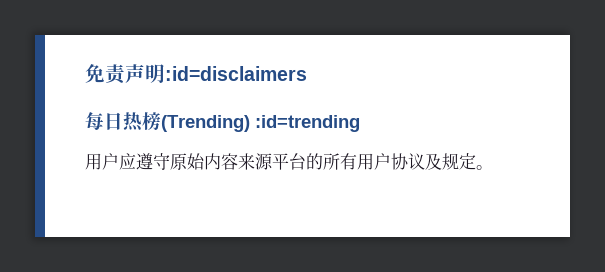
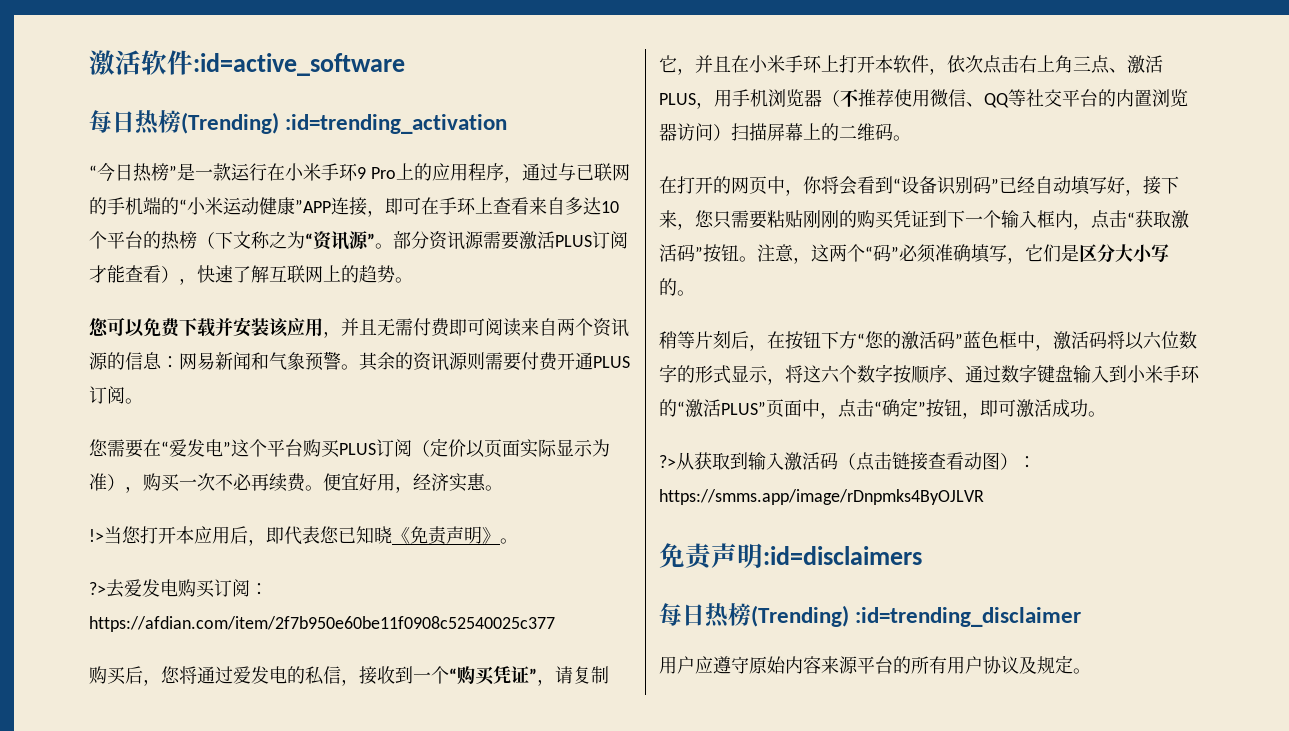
+ 激活软件:id=active_software
+ 每日热榜(Trending) :id=trending_activation
+ “今日热榜”是一款运行在小米手环9 Pro上的应用程序，通过与已联网的手机端的“小米运动健康”APP连接，即可在手环上查看来自多达10个平台的热榜（下文称之为“资讯源”。部分资讯源需要激活PLUS订阅才能查看），快速了解互联网上的趋势。
+ 您可以免费下载并安装该应用，并且无需付费即可阅读来自两个资讯源的信息：网易新闻和气象预警。其余的资讯源则需要付费开通PLUS订阅。
+ 您需要在“爱发电”这个平台购买PLUS订阅（定价以页面实际显示为准），购买一次不必再续费。便宜好用，经济实惠。
+ !>当您打开本应用后，即代表您已知晓《免责声明》。
+ ?>去爱发电购买订阅：https://afdian.com/item/2f7b950e60be11f0908c52540025c377
+ 购买后，您将通过爱发电的私信，接收到一个“购买凭证”，请复制它，并且在小米手环上打开本软件，依次点击右上角三点、激活PLUS，用手机浏览器（不推荐使用微信、QQ等社交平台的内置浏览器访问）扫描屏幕上的二维码。
+ 在打开的网页中，你将会看到“设备识别码”已经自动填写好，接下来，您只需要粘贴刚刚的购买凭证到下一个输入框内，点击“获取激活码”按钮。注意，这两个“码”必须准确填写，它们是区分大小写的。
+ 稍等片刻后，在按钮下方“您的激活码”蓝色框中，激活码将以六位数字的形式显示，将这六个数字按顺序、通过数字键盘输入到小米手环的“激活PLUS”页面中，点击“确定”按钮，即可激活成功。
+ ?>从获取到输入激活码（点击链接查看动图）：https://smms.app/image/rDnpmks4ByOJLVR
- 每日热榜(Trending) :id=trending
+ 每日热榜(Trending) :id=trending_disclaimer

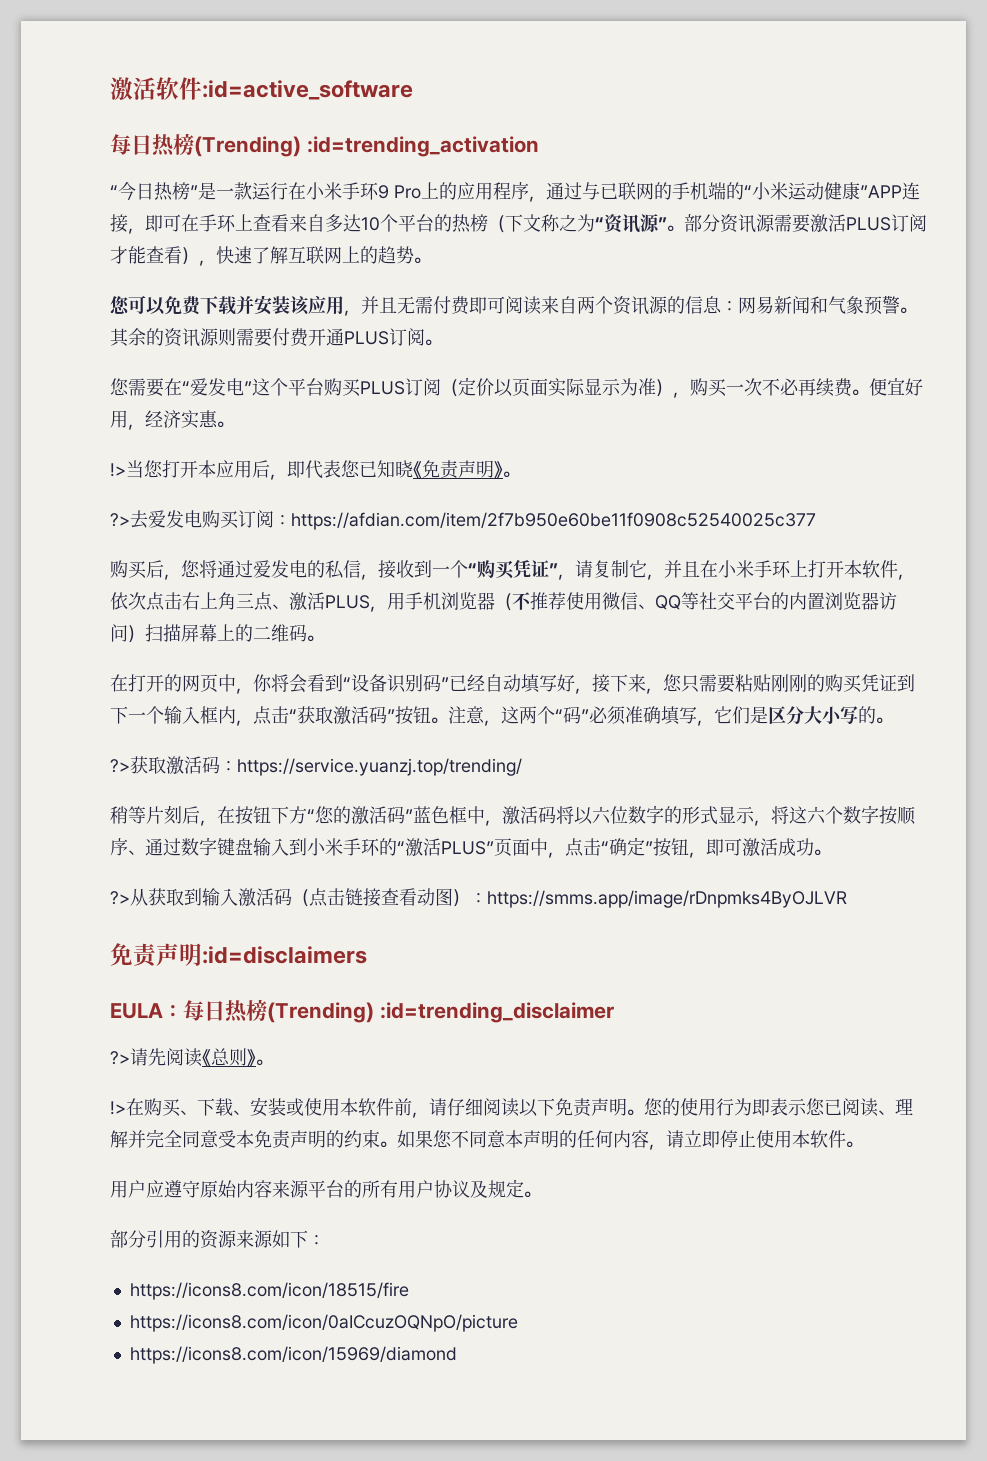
+ ?>获取激活码：https://service.yuanzj.top/trending/
- 每日热榜(Trending) :id=trending_disclaimer
+ EULA：每日热榜(Trending) :id=trending_disclaimer
+ ?>请先阅读《总则》。
+ !>在购买、下载、安装或使用本软件前，请仔细阅读以下免责声明。您的使用行为即表示您已阅读、理解并完全同意受本免责声明的约束。如果您不同意本声明的任何内容，请立即停止使用本软件。
+ 部分引用的资源来源如下：
+ https://icons8.com/icon/18515/fire
+ https://icons8.com/icon/0aICcuzOQNpO/picture
+ https://icons8.com/icon/15969/diamond

